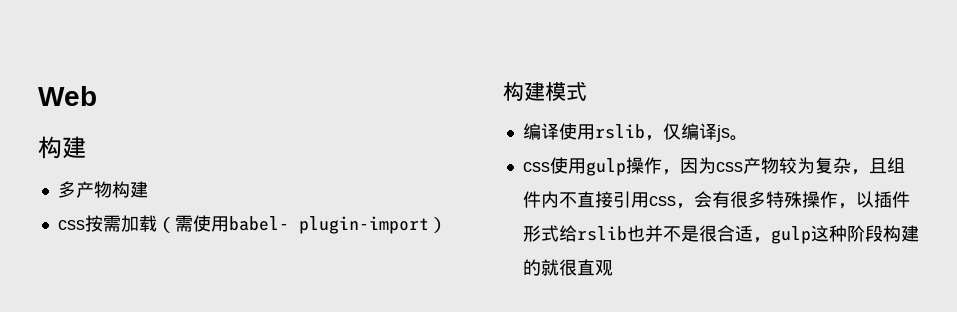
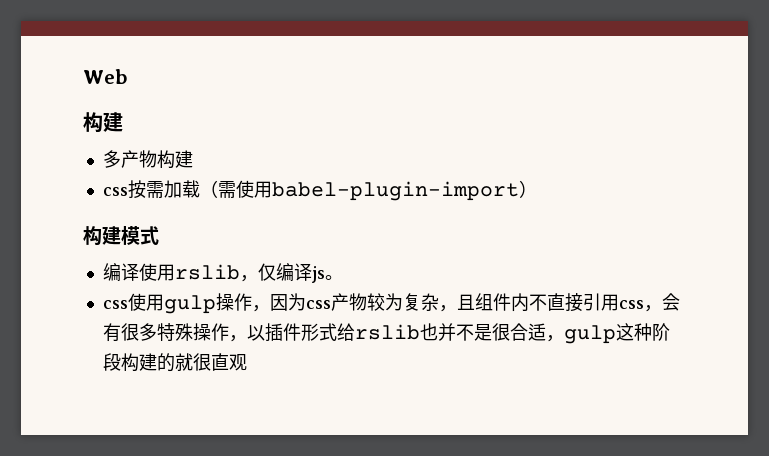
- css按需加载（需使用babel- plugin-import）
+ css按需加载（需使用babel-plugin-import）

